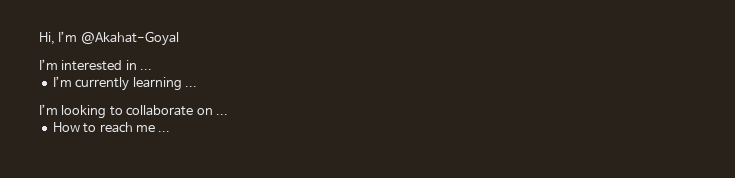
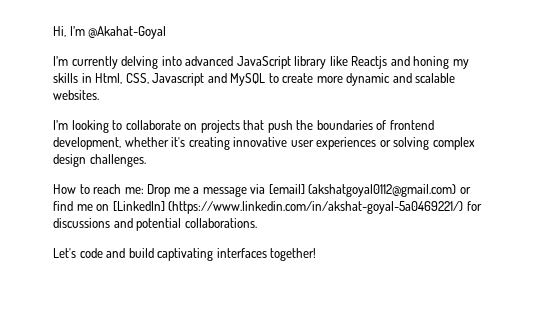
- I’m interested in ...
- I’m currently learning ...
+ I’m currently delving into advanced JavaScript library like Reactjs and honing my skills in Html, CSS, Javascript and MySQL to create more dynamic and scalable websites.
- I’m looking to collaborate on ...
- How to reach me ...
+ I’m looking to collaborate on projects that push the boundaries of frontend development, whether it's creating innovative user experiences or solving complex design challenges.
+ How to reach me: Drop me a message via [email] (akshatgoyal0112@gmail.com) or find me on [LinkedIn] (https://www.linkedin.com/in/akshat-goyal-5a0469221/) for discussions and potential collaborations.
+ Let's code and build captivating interfaces together!

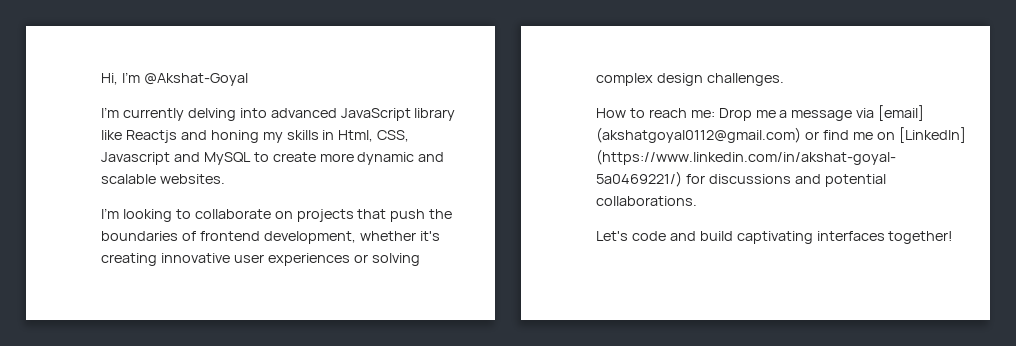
- Hi, I’m @Akahat-Goyal
+ Hi, I’m @Akshat-Goyal

